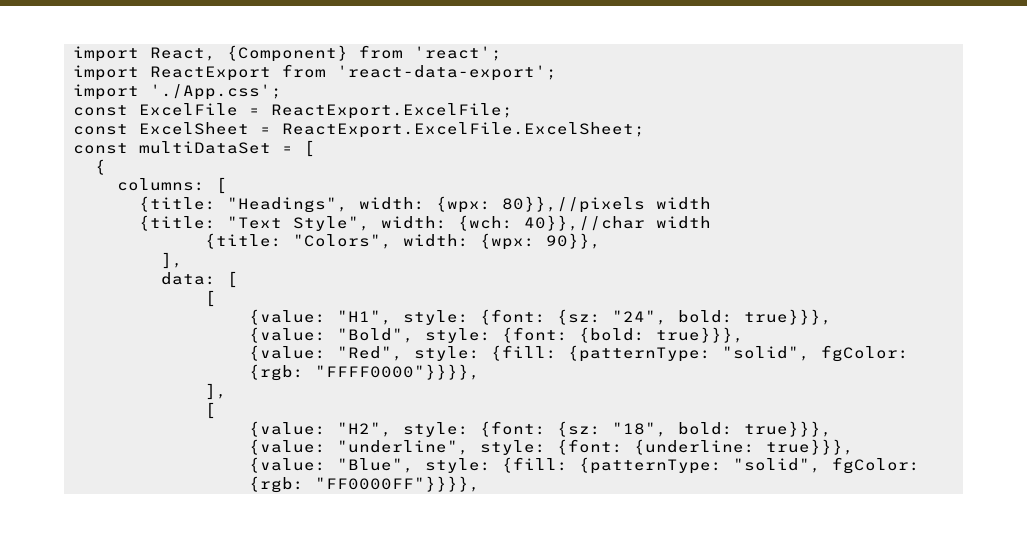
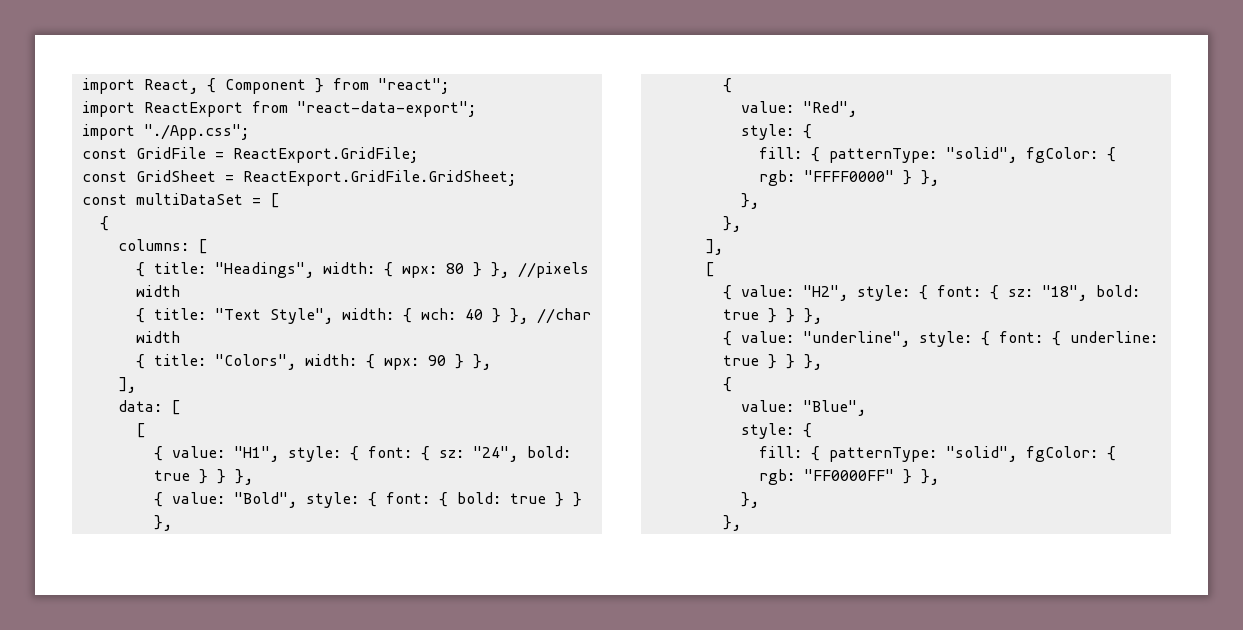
- import React, {Component} from 'react';
+ import React, { Component } from "react";
- import ReactExport from 'react-data-export';
- import './App.css';
- const ExcelFile = ReactExport.ExcelFile;
- const ExcelSheet = ReactExport.ExcelFile.ExcelSheet;
+ import ReactExport from "react-data-export";
+ import "./App.css";
+ const GridFile = ReactExport.GridFile;
+ const GridSheet = ReactExport.GridFile.GridSheet;
- {title: "Headings", width: {wpx: 80}},//pixels width
- {title: "Text Style", width: {wch: 40}},//char width
- {title: "Colors", width: {wpx: 90}},
+ { title: "Headings", width: { wpx: 80 } }, //pixels width
+ { title: "Text Style", width: { wch: 40 } }, //char width
+ { title: "Colors", width: { wpx: 90 } },
  ],
  data: [
  [
- {value: "H1", style: {font: {sz: "24", bold: true}}},
- {value: "Bold", style: {font: {bold: true}}},
- {value: "Red", style: {fill: {patternType: "solid", fgColor: {rgb: "FFFF0000"}}}},
+ { value: "H1", style: { font: { sz: "24", bold: true } } },
+ { value: "Bold", style: { font: { bold: true } } },
+ {
+ value: "Red",
+ style: {
+ fill: { patternType: "solid", fgColor: { rgb: "FFFF0000" } },
+ },
+ },
  ],
  [
- {value: "H2", style: {font: {sz: "18", bold: true}}},
- {value: "underline", style: {font: {underline: true}}},
- {value: "Blue", style: {fill: {patternType: "solid", fgColor: {rgb: "FF0000FF"}}}},
+ { value: "H2", style: { font: { sz: "18", bold: true } } },
+ { value: "underline", style: { font: { underline: true } } },
+ {
+ value: "Blue",
+ style: {
+ fill: { patternType: "solid", fgColor: { rgb: "FF0000FF" } },
+ },
+ },

